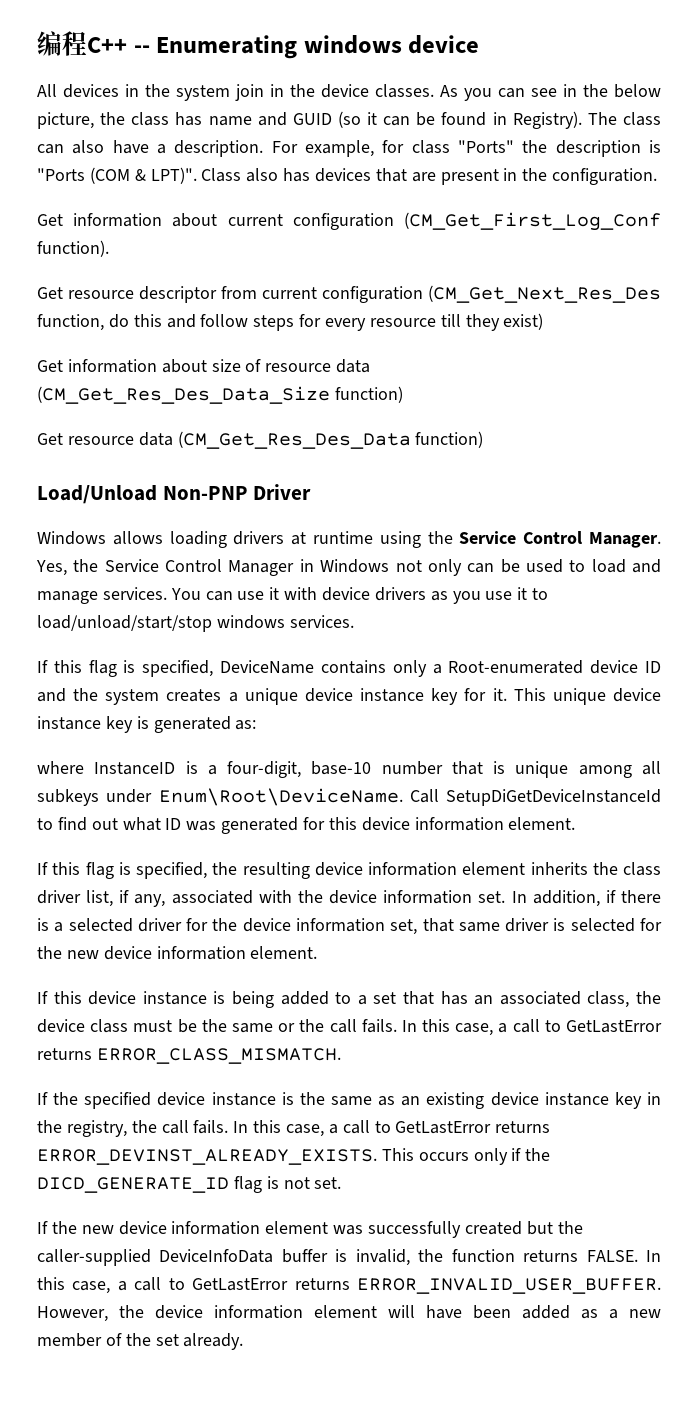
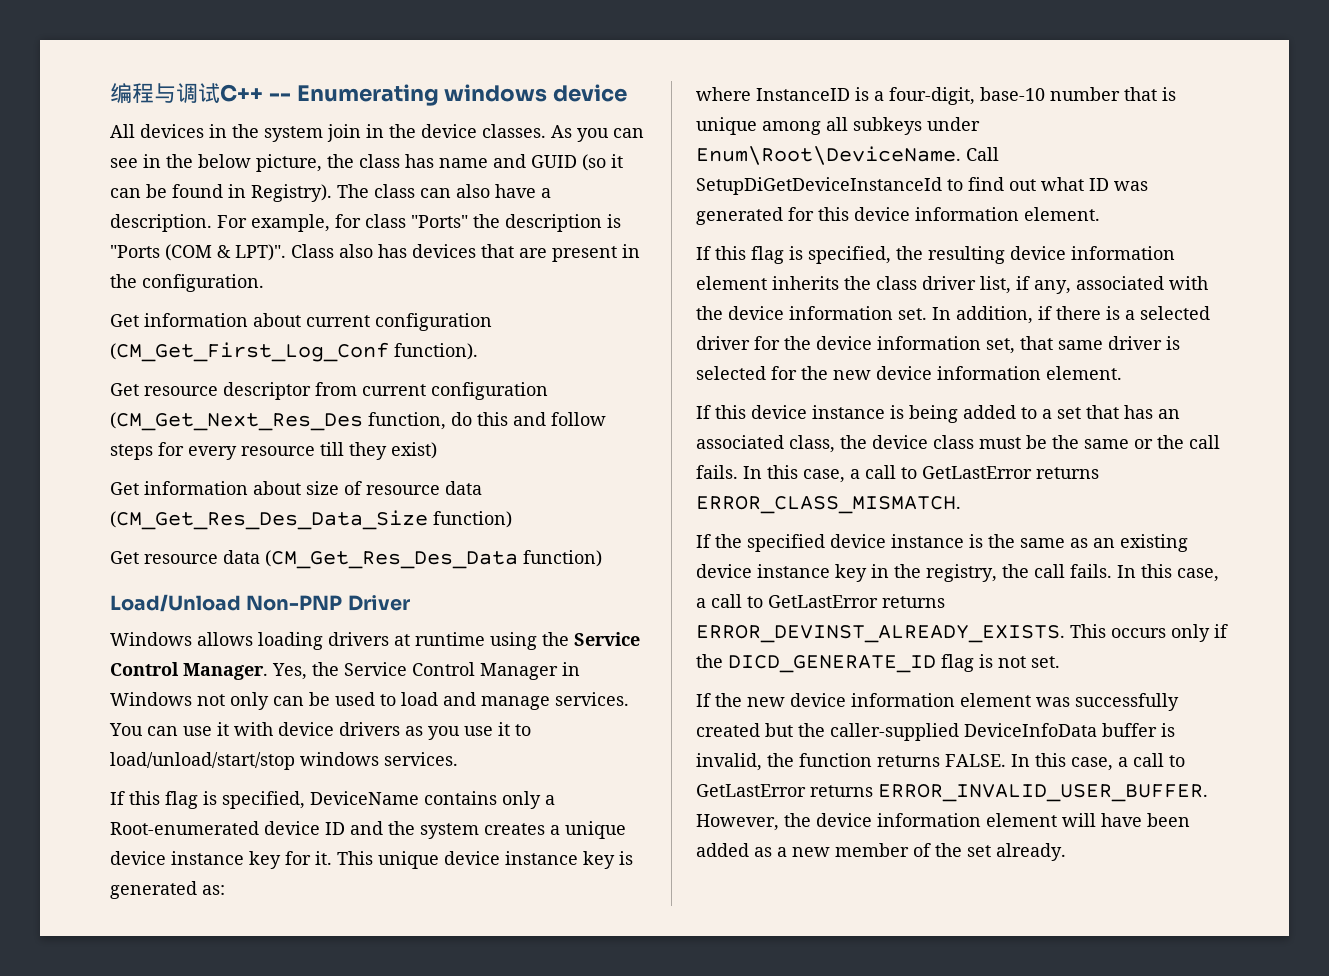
- 编程C++ -- Enumerating windows device
+ 编程与调试C++ -- Enumerating windows device

